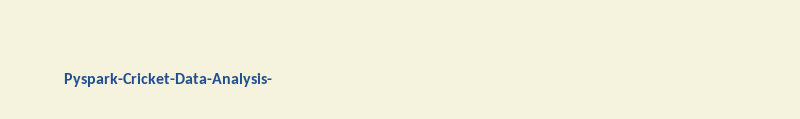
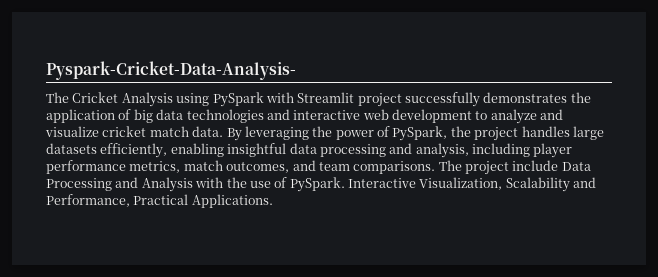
+ The Cricket Analysis using PySpark with Streamlit project successfully demonstrates the application of big data technologies and interactive web development to analyze and visualize cricket match data. By leveraging the power of PySpark, the project handles large datasets efficiently, enabling insightful data processing and analysis, including player performance metrics, match outcomes, and team comparisons. The project include Data Processing and Analysis with the use of PySpark. Interactive Visualization, Scalability and Performance, Practical Applications.

